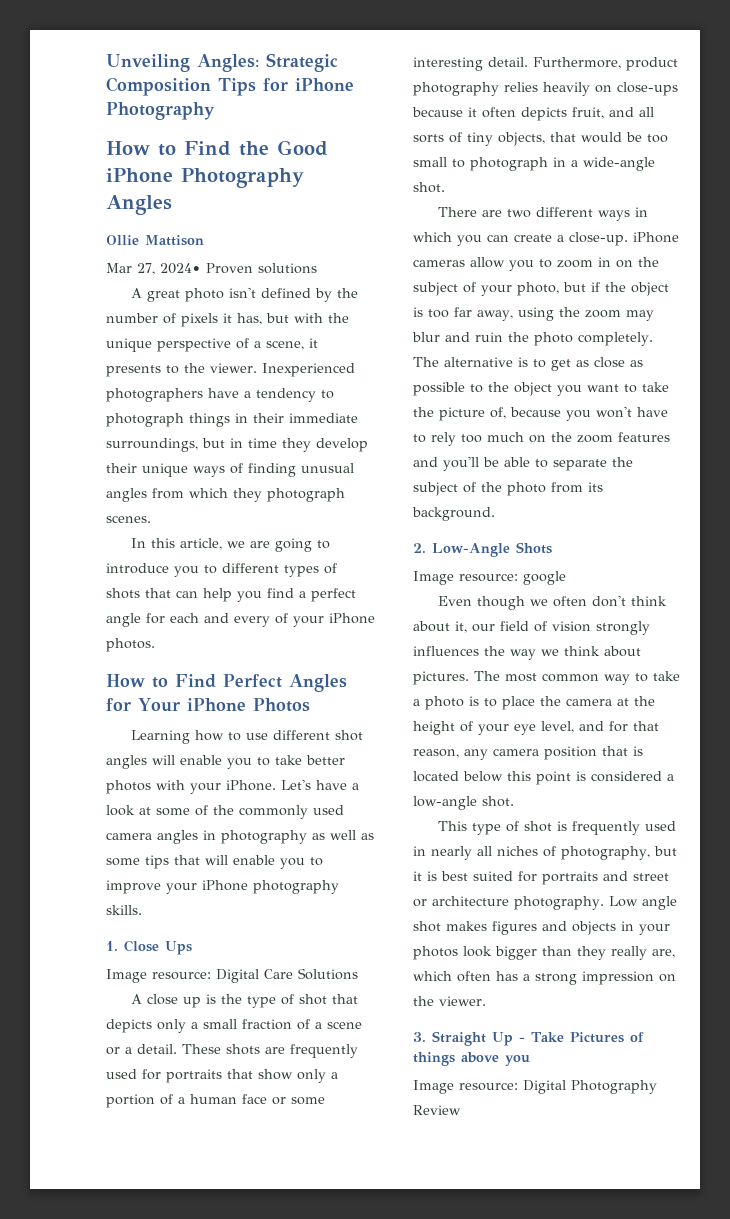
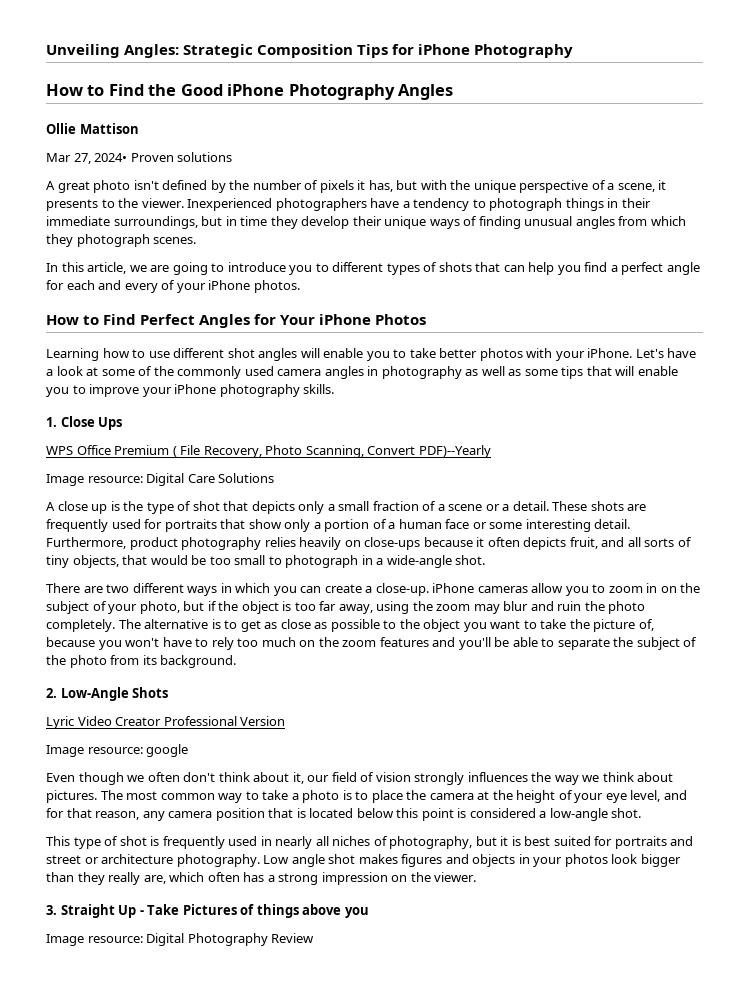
+ WPS Office Premium ( File Recovery, Photo Scanning, Convert PDF)--Yearly
+ Lyric Video Creator Professional Version

